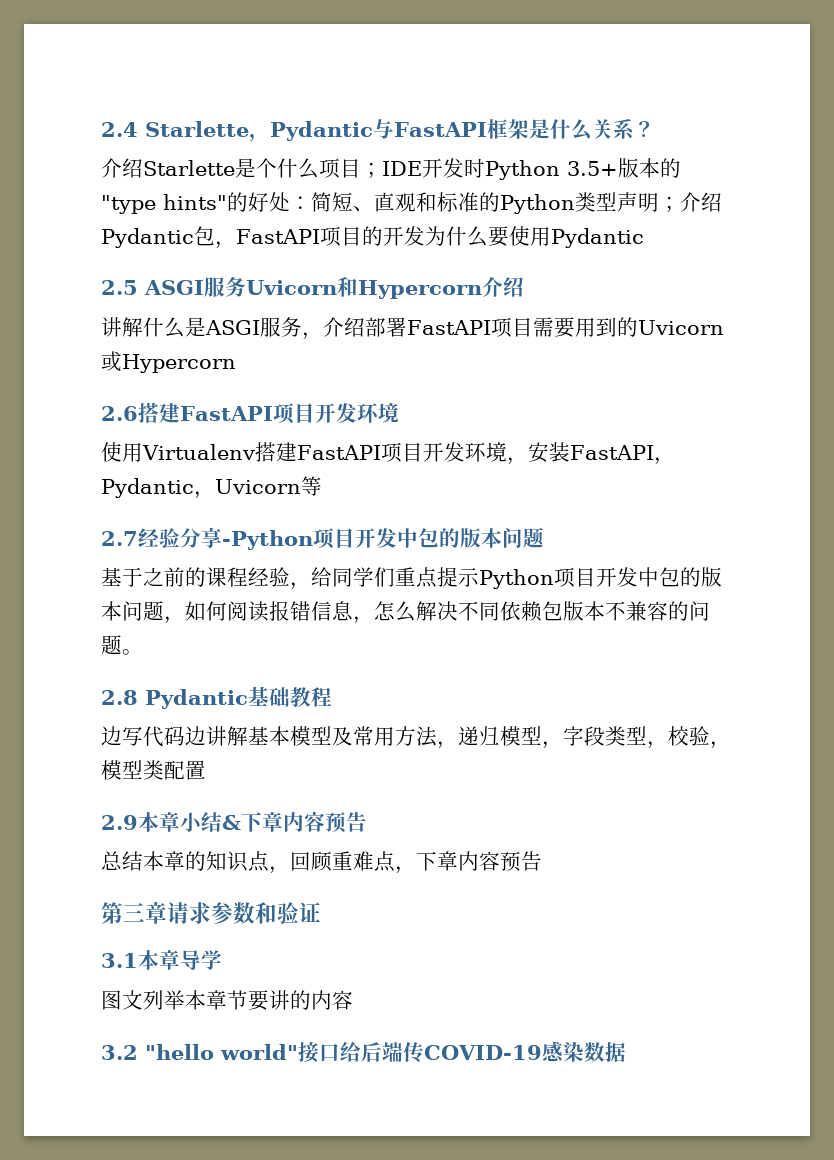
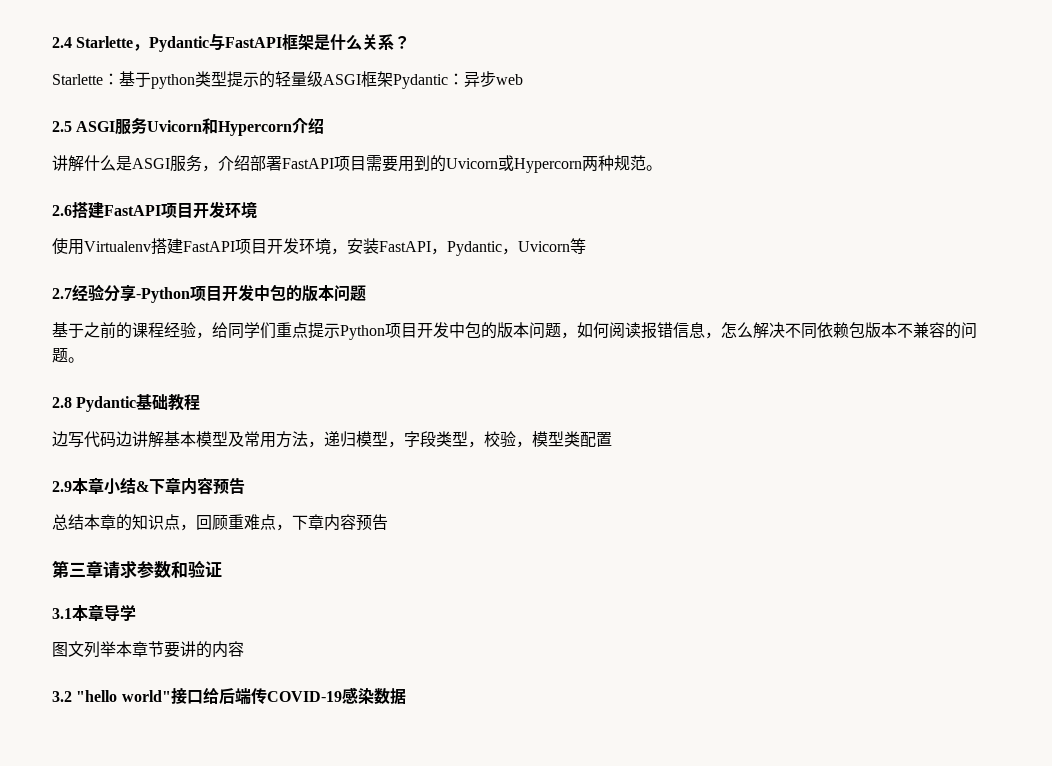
- 介绍Starlette是个什么项目；IDE开发时Python 3.5+版本的"type hints"的好处：简短、直观和标准的Python类型声明；介绍Pydantic包，FastAPI项目的开发为什么要使用Pydantic
+ Starlette：基于python类型提示的轻量级ASGI框架Pydantic：异步web
- 讲解什么是ASGI服务，介绍部署FastAPI项目需要用到的Uvicorn或Hypercorn
+ 讲解什么是ASGI服务，介绍部署FastAPI项目需要用到的Uvicorn或Hypercorn两种规范。

